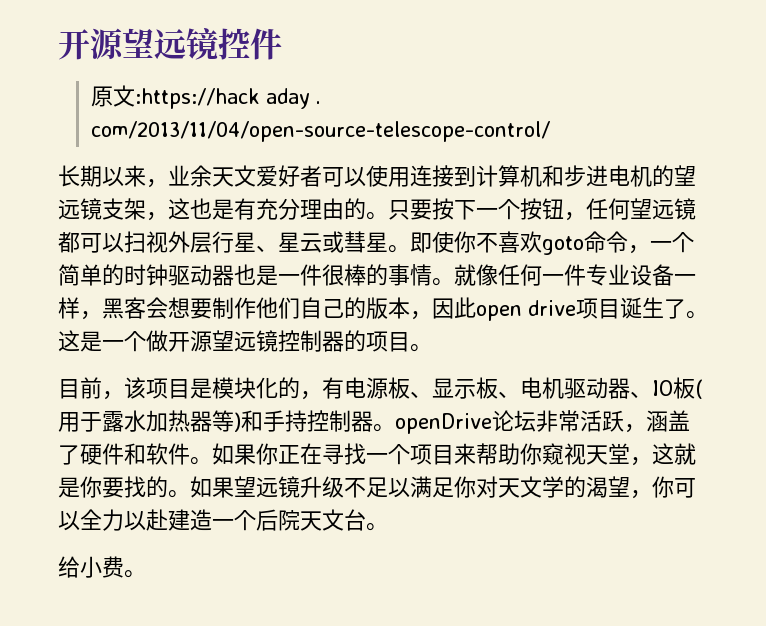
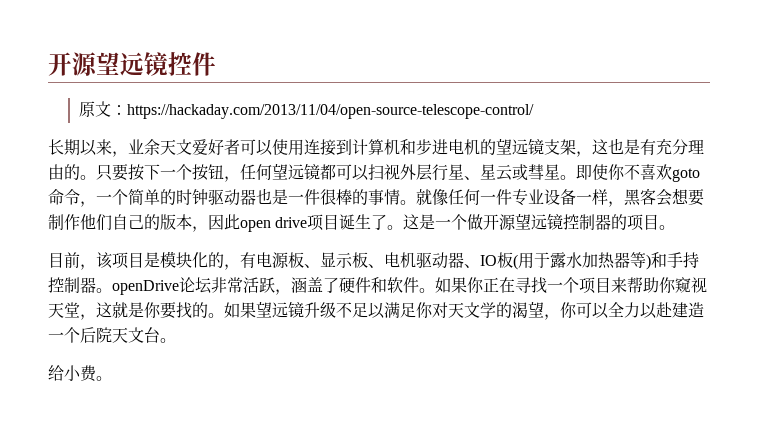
- 原文:https://hack aday . com/2013/11/04/open-source-telescope-control/
+ 原文：https://hackaday.com/2013/11/04/open-source-telescope-control/

